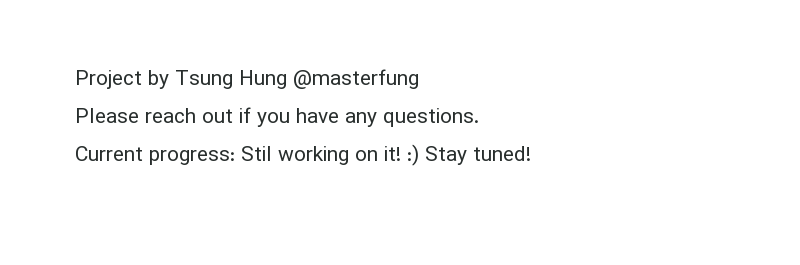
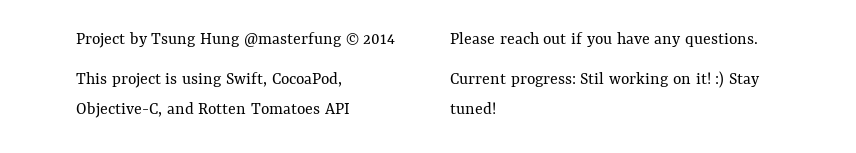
- Project by Tsung Hung @masterfung
+ Project by Tsung Hung @masterfung © 2014
+ This project is using Swift, CocoaPod, Objective-C, and Rotten Tomatoes API

